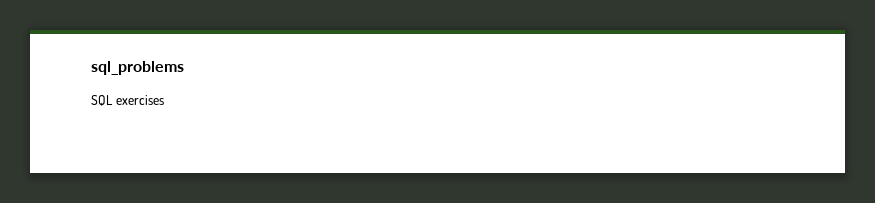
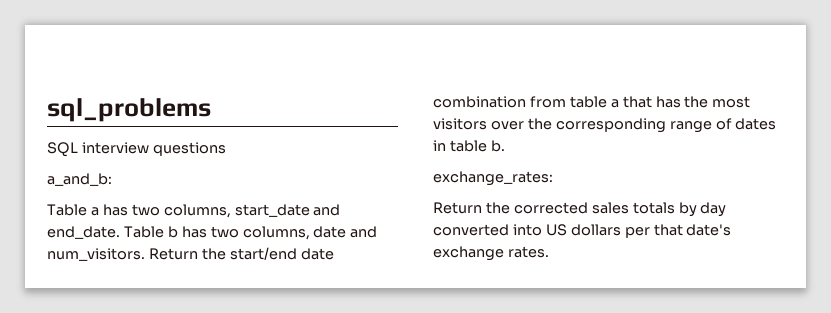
- SQL exercises
+ SQL interview questions
+ a_and_b:
+ Table a has two columns, start_date and end_date. Table b has two columns, date and num_visitors. Return the start/end date combination from table a that has the most visitors over the corresponding range of dates in table b.
+ exchange_rates:
+ Return the corrected sales totals by day converted into US dollars per that date's exchange rates.

